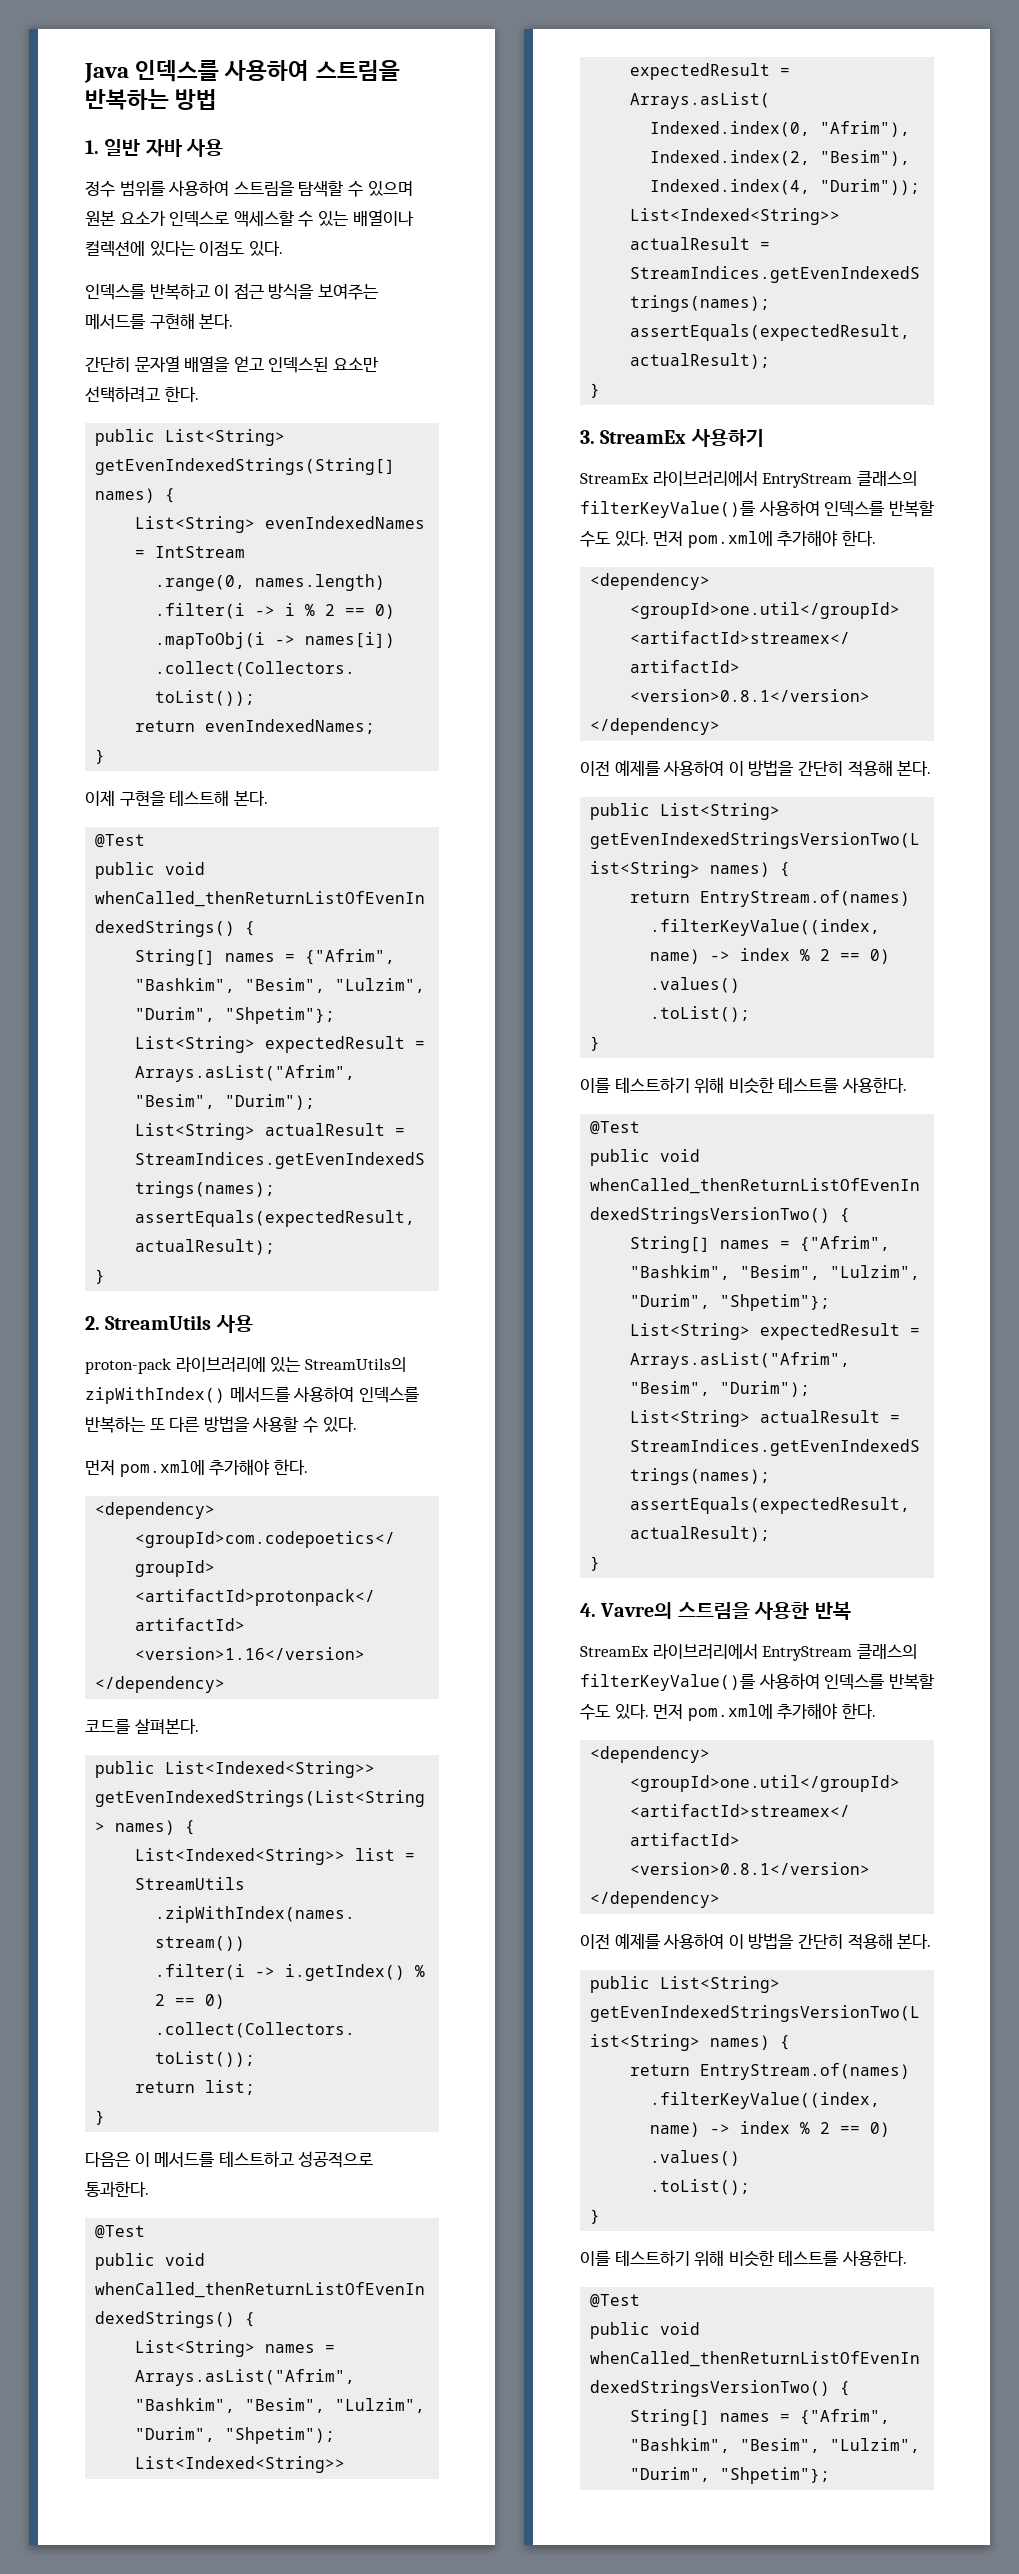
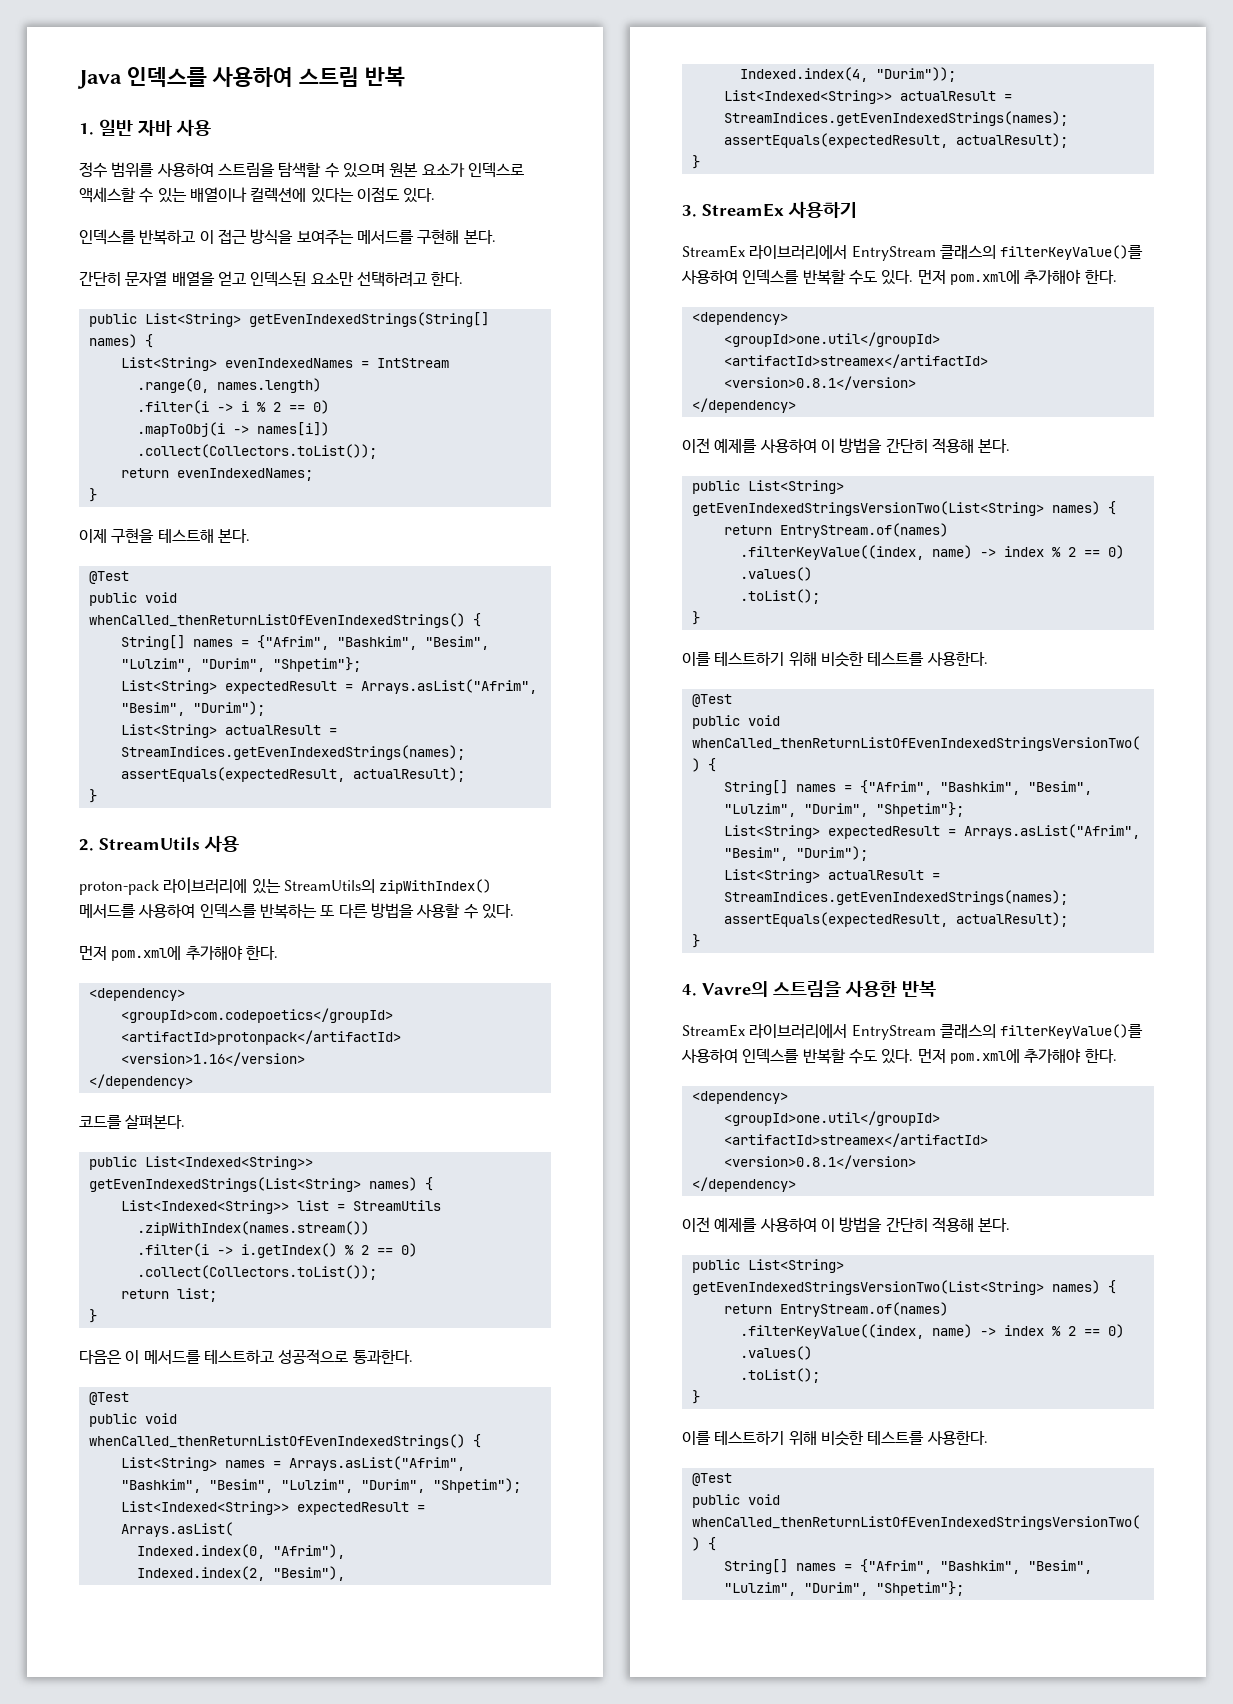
- Java 인덱스를 사용하여 스트림을 반복하는 방법
+ Java 인덱스를 사용하여 스트림 반복

